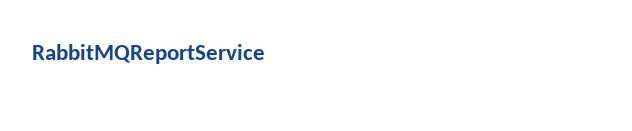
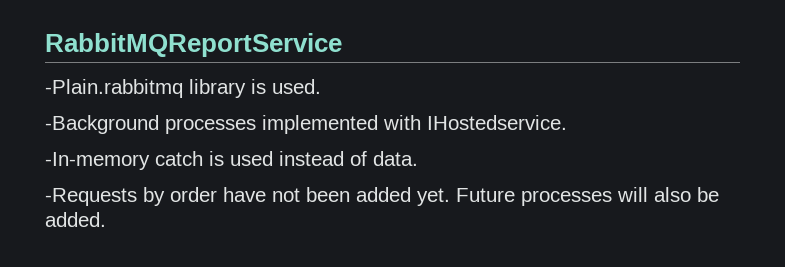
+ -Plain.rabbitmq library is used.
+ -Background processes implemented with IHostedservice.
+ -In-memory catch is used instead of data.
+ -Requests by order have not been added yet. Future processes will also be added.

